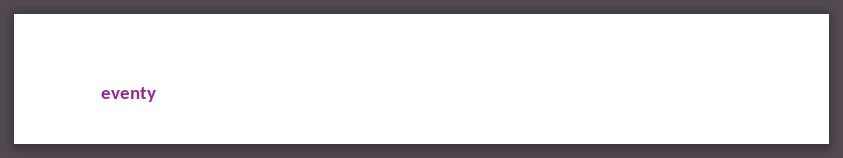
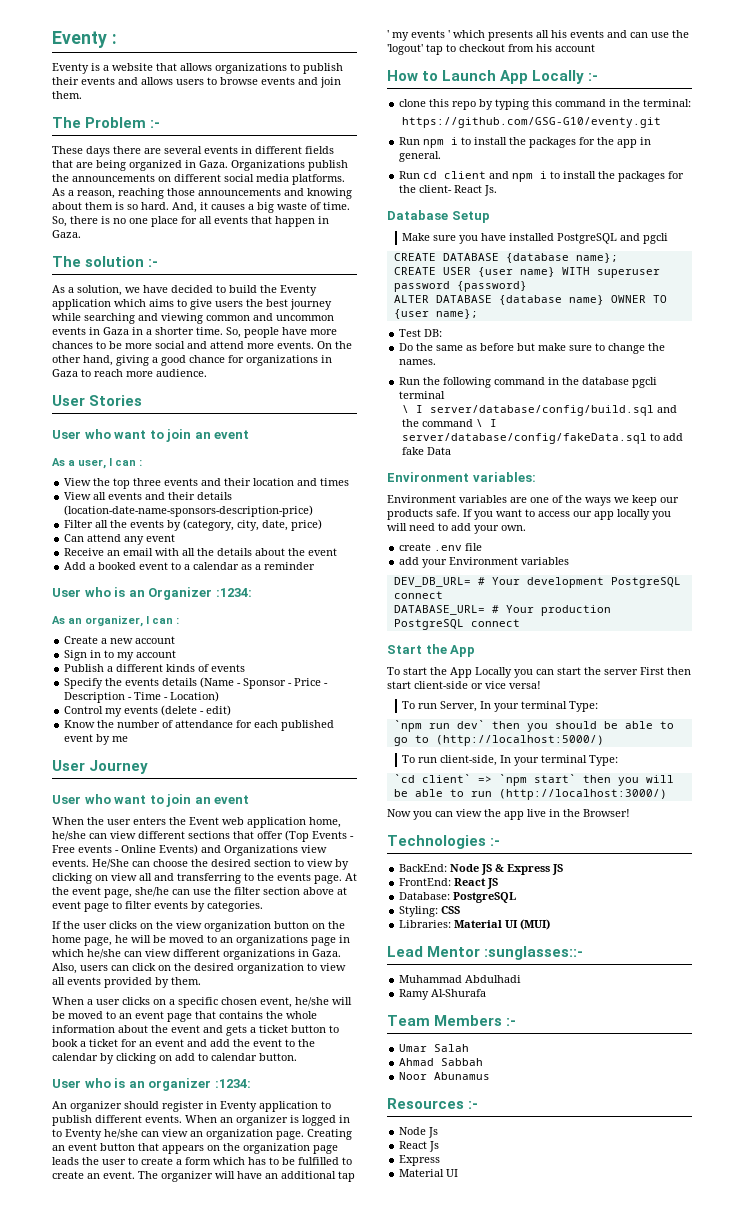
- eventy
+ Eventy :
+ Eventy is a website that allows organizations to publish their events and allows users to browse events and join them.
+ The Problem :-
+ These days there are several events in different fields that are being organized in Gaza. Organizations publish the announcements on different social media platforms. As a reason, reaching those announcements and knowing about them is so hard. And, it causes a big waste of time. So, there is no one place for all events that happen in Gaza.
+ The solution :-
+ As a solution, we have decided to build the Eventy application which aims to give users the best journey while searching and viewing common and uncommon events in Gaza in a shorter time. So, people have more chances to be more social and attend more events. On the other hand, giving a good chance for organizations in Gaza to reach more audience.
+ User Stories
+ User who want to join an event
+ As a user, I can :
+ View the top three events and their location and times
+ View all events and their details (location-date-name-sponsors-description-price)
+ Filter all the events by (category, city, date, price)
+ Can attend any event
+ Receive an email with all the details about the event
+ Add a booked event to a calendar as a reminder
+ User who is an Organizer :1234:
+ As an organizer, I can :
+ Create a new account
+ Sign in to my account
+ Publish a different kinds of events
+ Specify the events details (Name - Sponsor - Price - Description - Time - Location)
+ Control my events (delete - edit)
+ Know the number of attendance for each published event by me
+ User Journey
+ User who want to join an event
+ When the user enters the Event web application home, he/she can view different sections that offer (Top Events - Free events - Online Events) and Organizations view events. He/She can choose the desired section to view by clicking on view all and transferring to the events page. At the event page, she/he can use the filter section above at event page to filter events by categories.
+ If the user clicks on the view organization button on the home page, he will be moved to an organizations page in which he/she can view different organizations in Gaza. Also, users can click on the desired organization to view all events provided by them.
+ When a user clicks on a specific chosen event, he/she will be moved to an event page that contains the whole information about the event and gets a ticket button to book a ticket for an event and add the event to the calendar by clicking on add to calendar button.
+ User who is an organizer :1234:
+ An organizer should register in Eventy application to publish different events. When an organizer is logged in to Eventy he/she can view an organization page. Creating an event button that appears on the organization page leads the user to create a form which has to be fulfilled to create an event. The organizer will have an additional tap ' my events ' which presents all his events and can use the 'logout' tap to checkout from his account
+ How to Launch App Locally :-
+ clone this repo by typing this command in the terminal:
+ https://github.com/GSG-G10/eventy.git
+ Run npm i to install the packages for the app in general.
+ Run cd client and npm i to install the packages for the client- React Js.
+ Database Setup
+ Make sure you have installed PostgreSQL and pgcli
+ CREATE DATABASE {database name};
+ CREATE USER {user name} WITH superuser password {password}
+ ALTER DATABASE {database name} OWNER TO {user name};
+ Test DB:
+ Do the same as before but make sure to change the names.
+ Run the following command in the database pgcli terminal
+ \ I server/database/config/build.sql and the command \ I server/database/config/fakeData.sql to add fake Data
+ Environment variables:
+ Environment variables are one of the ways we keep our products safe. If you want to access our app locally you will need to add your own.
+ create .env file
+ add your Environment variables
+ DEV_DB_URL= # Your development PostgreSQL connect
+ DATABASE_URL= # Your production PostgreSQL connect
+ Start the App
+ To start the App Locally you can start the server First then start client-side or vice versa!
+ To run Server, In your terminal Type:
+ `npm run dev` then you should be able to go to (http://localhost:5000/)
+ To run client-side, In your terminal Type:
+ `cd client` => `npm start` then you will be able to run (http://localhost:3000/)
+ Now you can view the app live in the Browser!
+ Technologies :-
+ BackEnd: Node JS & Express JS
+ FrontEnd: React JS
+ Database: PostgreSQL
+ Styling: CSS
+ Libraries: Material UI (MUI)
+ Lead Mentor :sunglasses::-
+ Muhammad Abdulhadi
+ Ramy Al-Shurafa
+ Team Members :-
+ Umar Salah
+ Ahmad Sabbah
+ Noor Abunamus
+ Resources :-
+ Node Js
+ React Js
+ Express
+ Material UI

